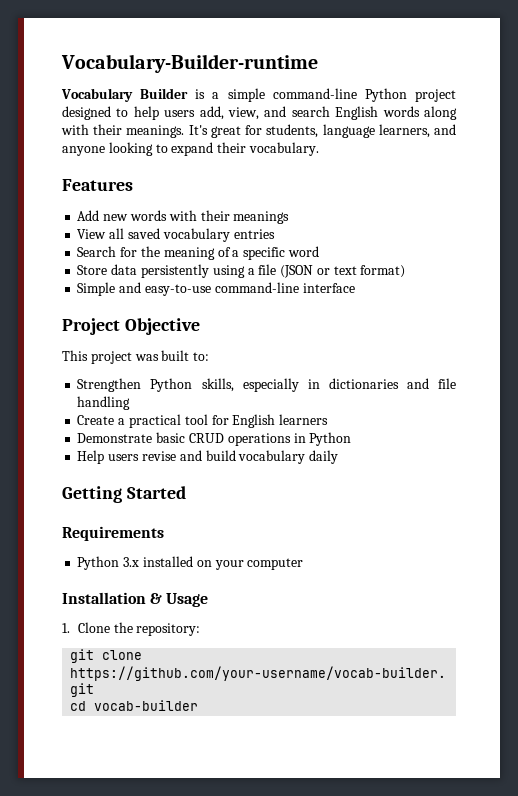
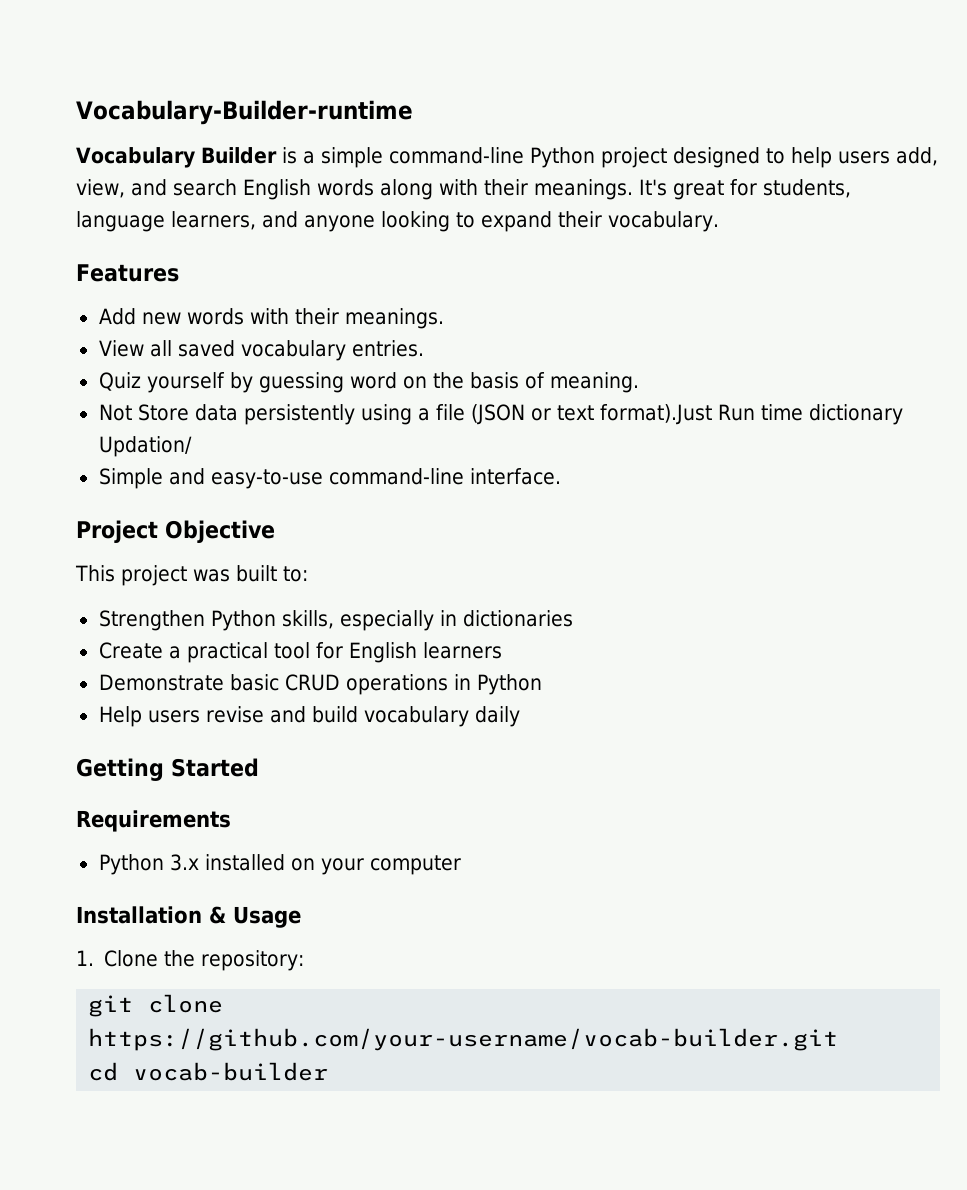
- Add new words with their meanings
+ Add new words with their meanings.
- View all saved vocabulary entries
- Search for the meaning of a specific word
- Store data persistently using a file (JSON or text format)
+ View all saved vocabulary entries.
+ Quiz yourself by guessing word on the basis of meaning.
+ Not Store data persistently using a file (JSON or text format).Just Run time dictionary Updation/
- Simple and easy-to-use command-line interface
+ Simple and easy-to-use command-line interface.
- Strengthen Python skills, especially in dictionaries and file handling
+ Strengthen Python skills, especially in dictionaries

